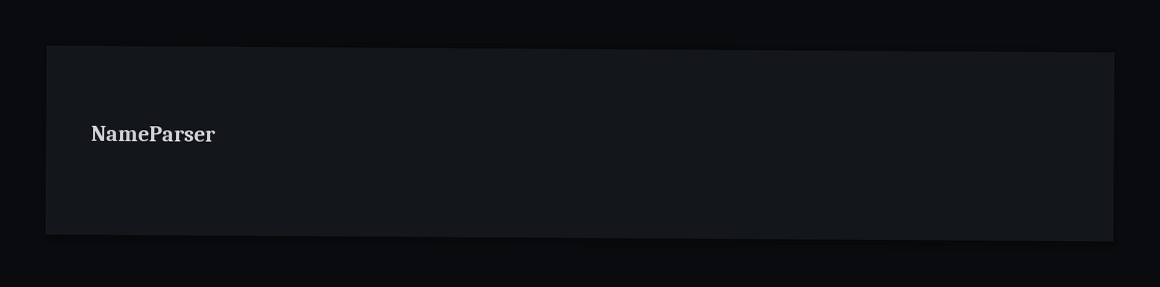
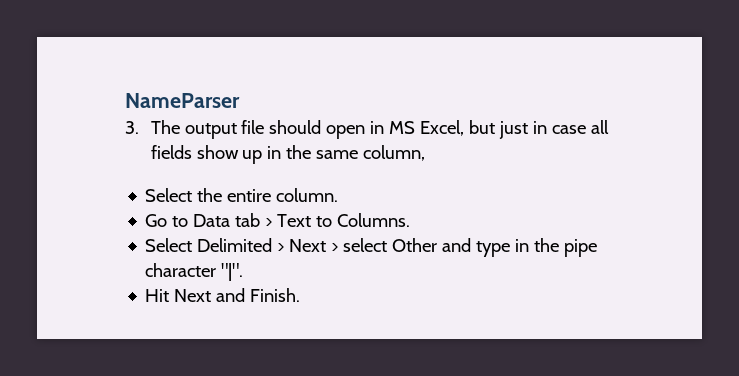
+ 3. The output file should open in MS Excel, but just in case all fields show up in the same column,
+ Select the entire column.
+ Go to Data tab > Text to Columns.
+ Select Delimited > Next > select Other and type in the pipe character "|".
+ Hit Next and Finish.

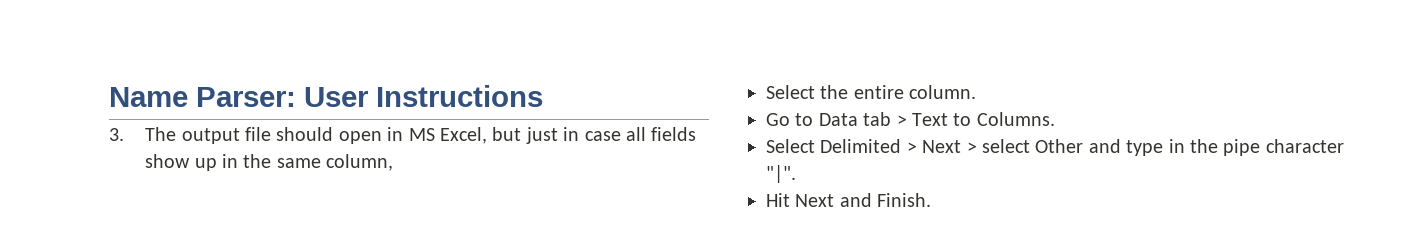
- NameParser
+ Name Parser: User Instructions

